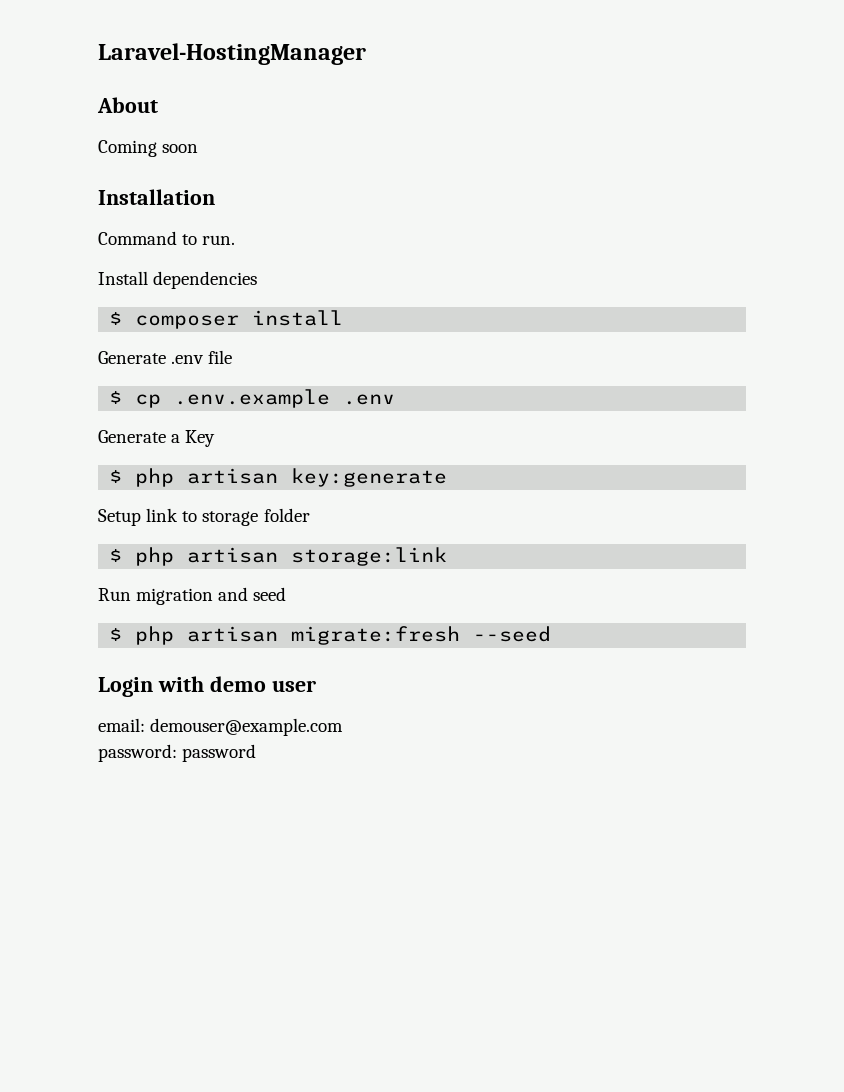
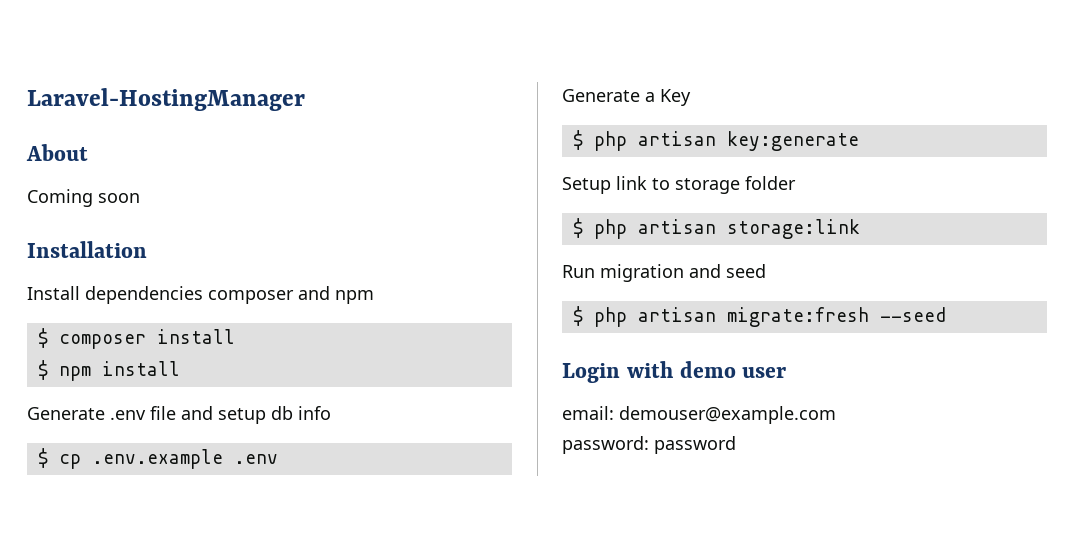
- Command to run.
- Install dependencies
+ Install dependencies composer and npm
+ $ npm install
- Generate .env file
+ Generate .env file and setup db info

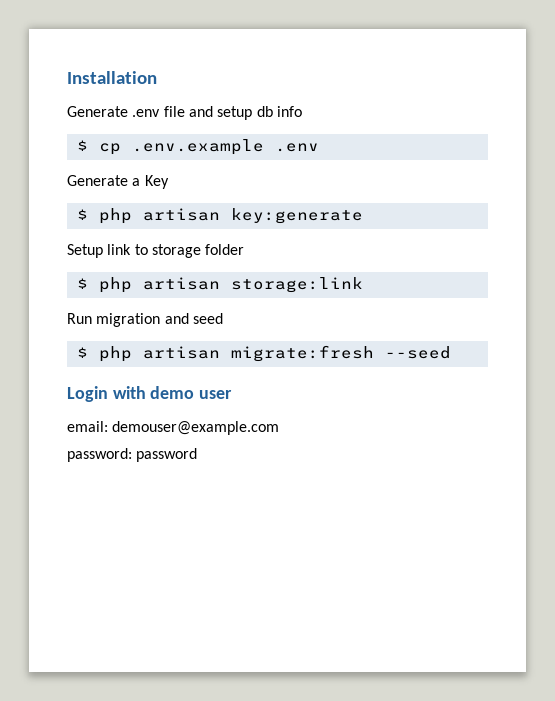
- Laravel-HostingManager
- About
- Coming soon
  Installation
- Install dependencies composer and npm
- $ composer install
- $ npm install

